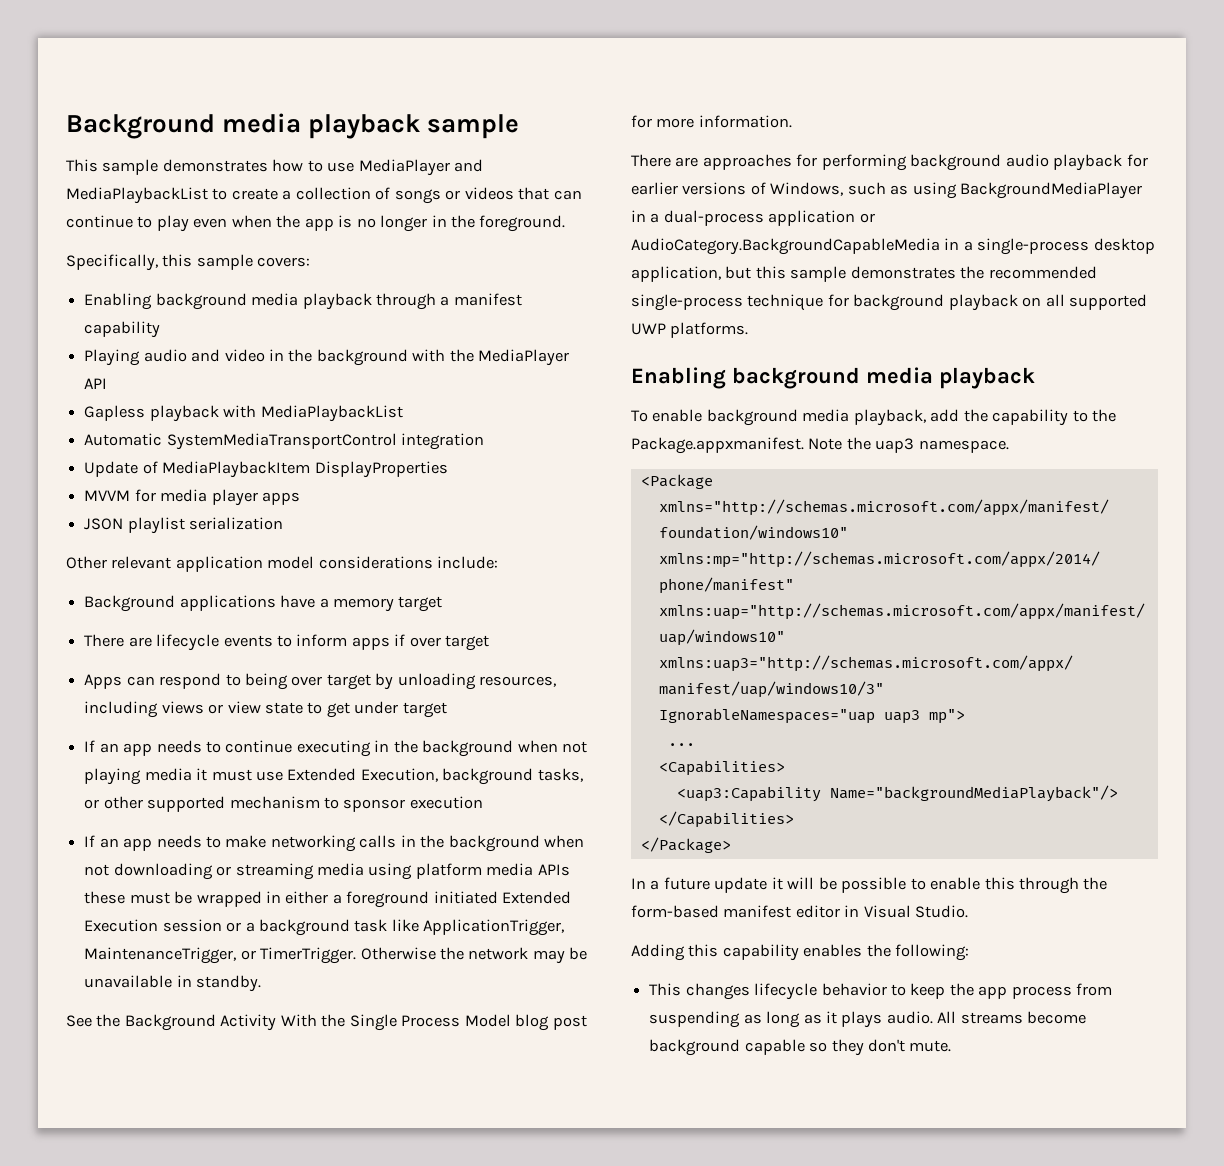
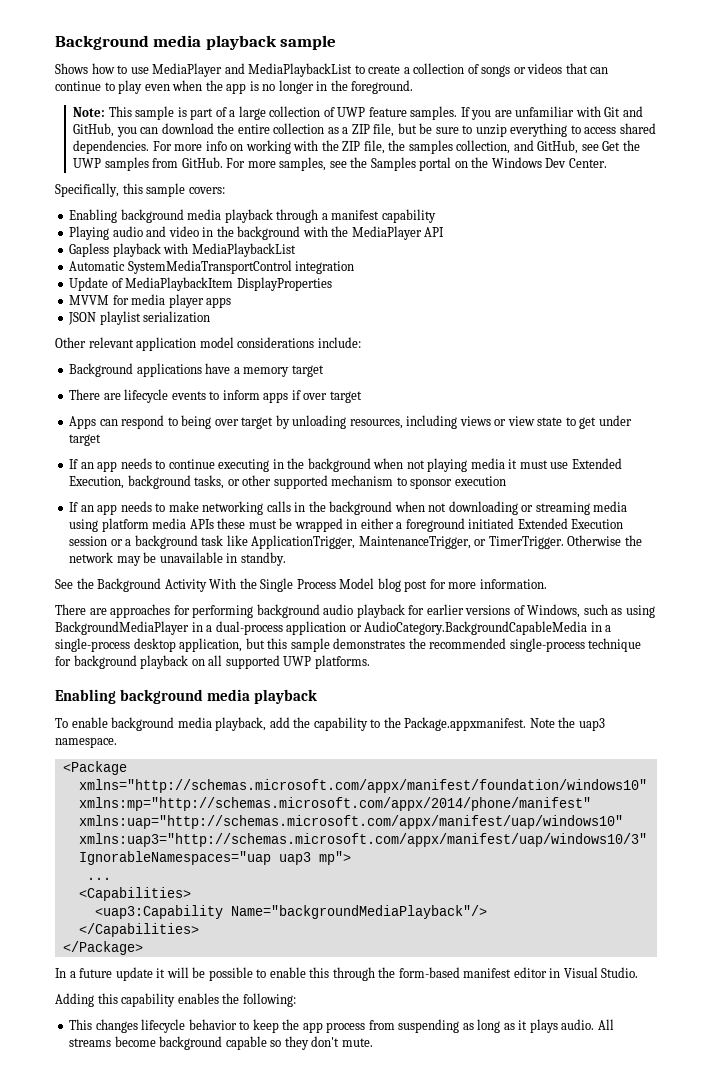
- This sample demonstrates how to use MediaPlayer and MediaPlaybackList to create a collection of songs or videos that can continue to play even when the app is no longer in the foreground.
+ Shows how to use MediaPlayer and MediaPlaybackList to create a collection of songs or videos that can continue to play even when the app is no longer in the foreground.
+ Note: This sample is part of a large collection of UWP feature samples. If you are unfamiliar with Git and GitHub, you can download the entire collection as a ZIP file, but be sure to unzip everything to access shared dependencies. For more info on working with the ZIP file, the samples collection, and GitHub, see Get the UWP samples from GitHub. For more samples, see the Samples portal on the Windows Dev Center.

